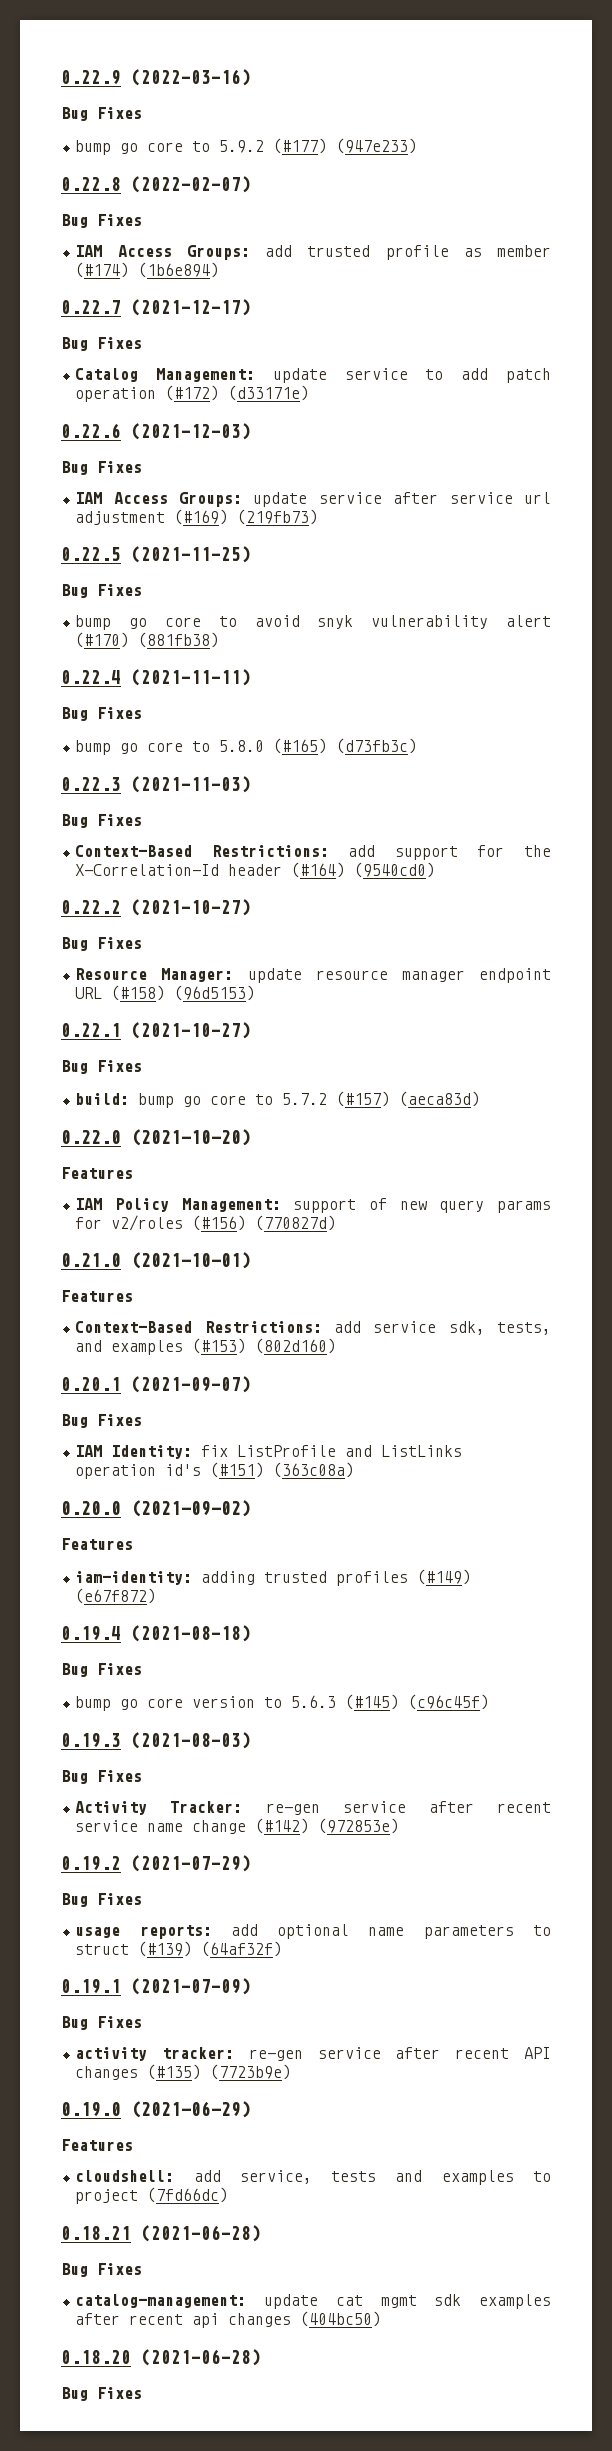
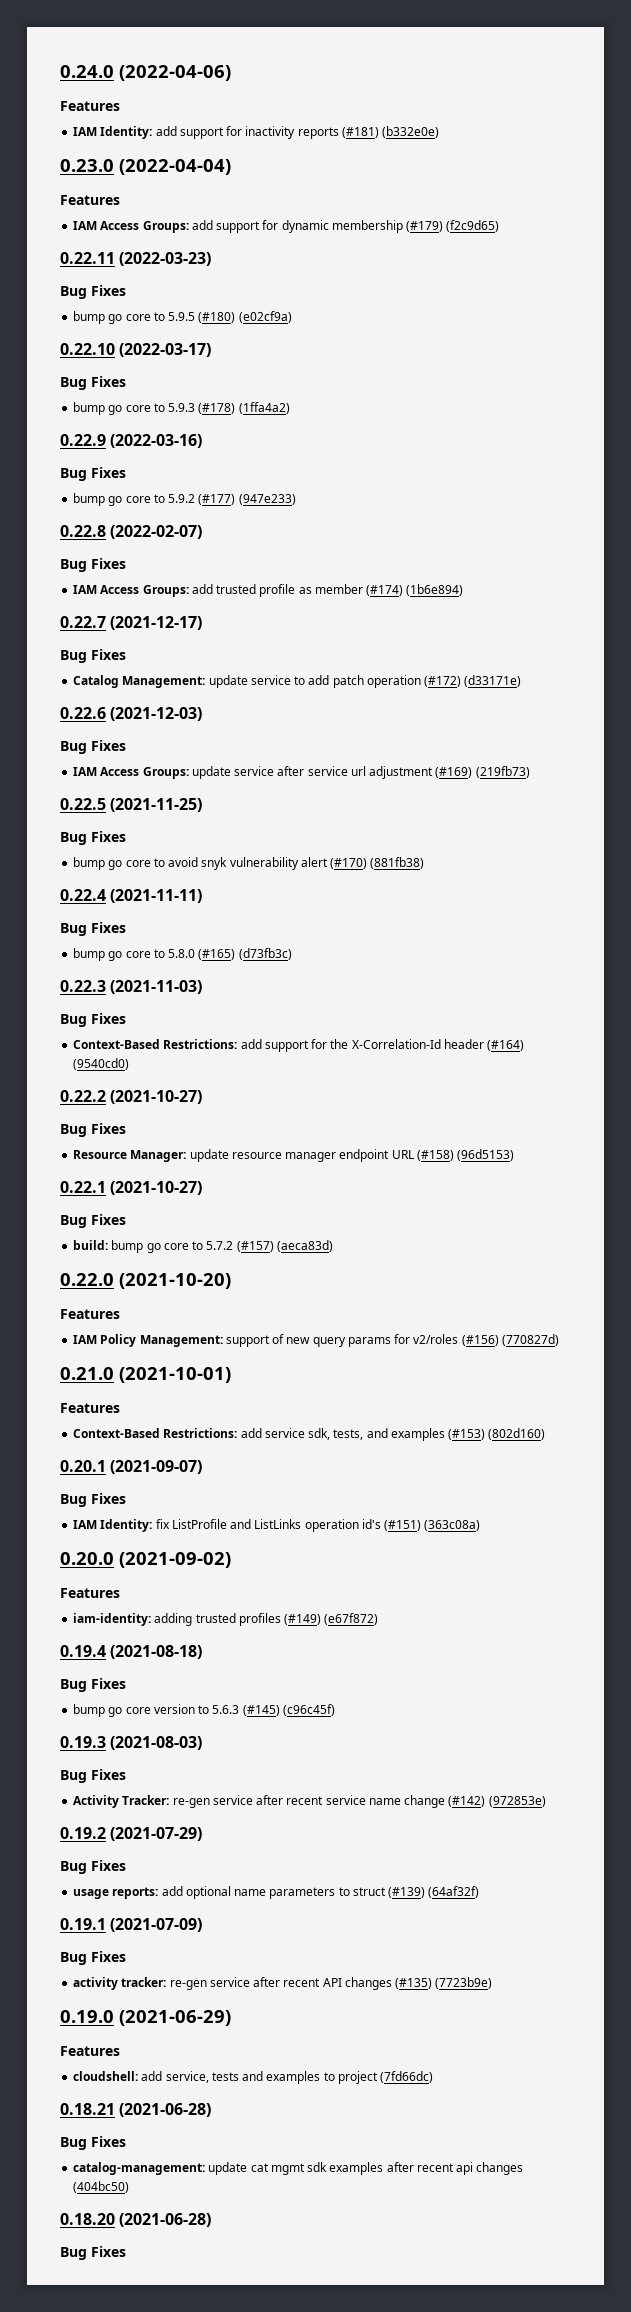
+ 0.24.0 (2022-04-06)
+ Features
+ IAM Identity: add support for inactivity reports (#181) (b332e0e)
+ 0.23.0 (2022-04-04)
+ Features
+ IAM Access Groups: add support for dynamic membership (#179) (f2c9d65)
+ 0.22.11 (2022-03-23)
+ Bug Fixes
+ bump go core to 5.9.5 (#180) (e02cf9a)
+ 0.22.10 (2022-03-17)
+ Bug Fixes
+ bump go core to 5.9.3 (#178) (1ffa4a2)

